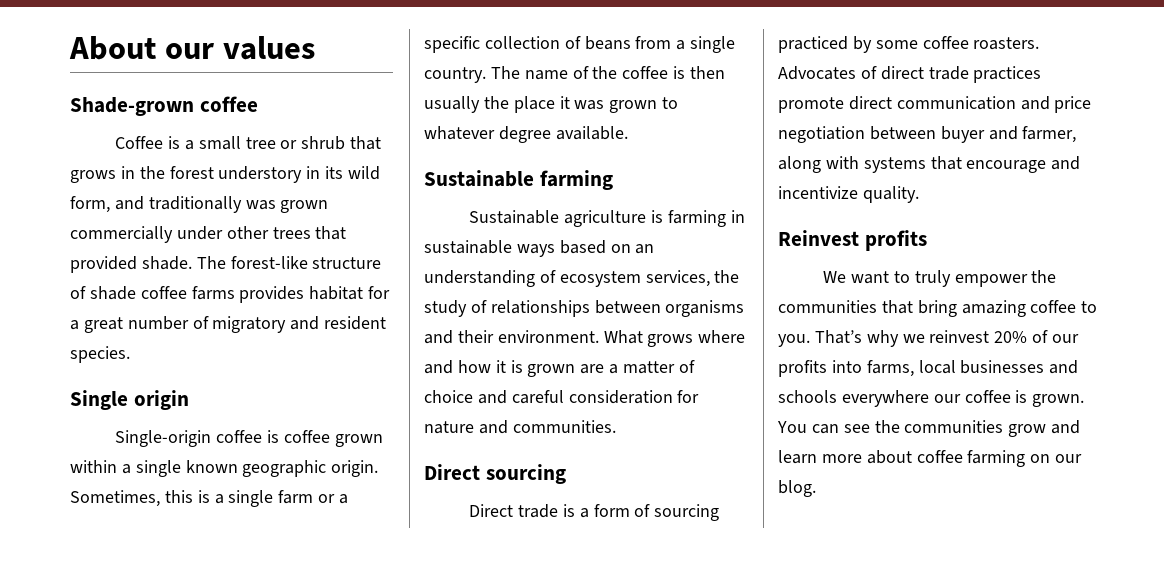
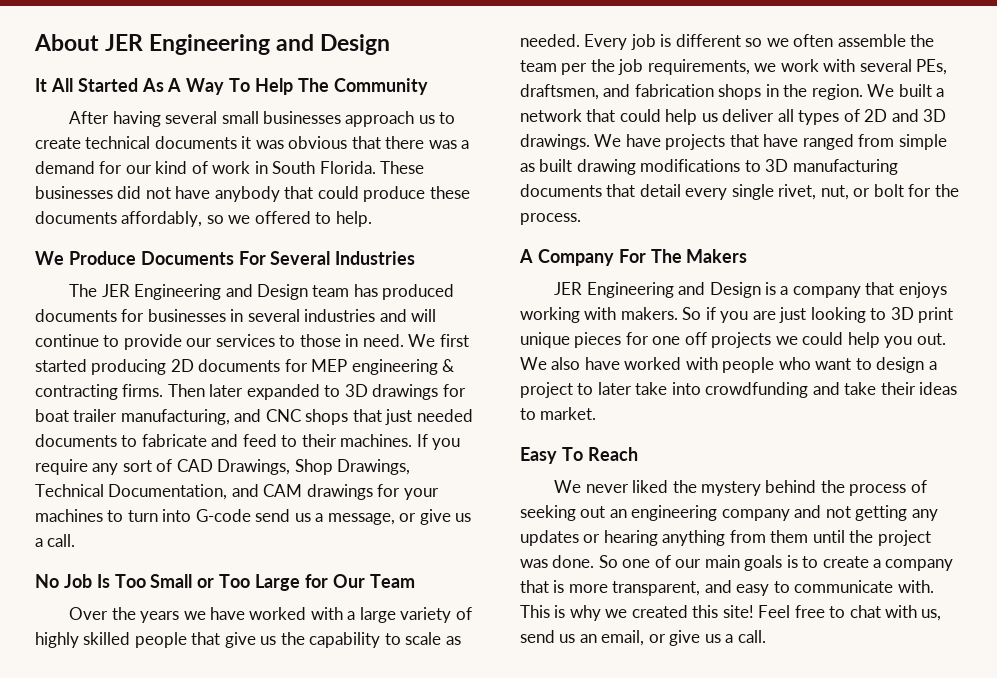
- About our values
- Shade-grown coffee
- Coffee is a small tree or shrub that grows in the forest understory in its wild form, and traditionally was grown commercially under other trees that provided shade. The forest-like structure of shade coffee farms provides habitat for a great number of migratory and resident species.
- Single origin
- Single-origin coffee is coffee grown within a single known geographic origin. Sometimes, this is a single farm or a specific collection of beans from a single country. The name of the coffee is then usually the place it was grown to whatever degree available.
- Sustainable farming
- Sustainable agriculture is farming in sustainable ways based on an understanding of ecosystem services, the study of relationships between organisms and their environment. What grows where and how it is grown are a matter of choice and careful consideration for nature and communities.
- Direct sourcing
- Direct trade is a form of sourcing practiced by some coffee roasters. Advocates of direct trade practices promote direct communication and price negotiation between buyer and farmer, along with systems that encourage and incentivize quality.
- Reinvest profits
- We want to truly empower the communities that bring amazing coffee to you. That’s why we reinvest 20% of our profits into farms, local businesses and schools everywhere our coffee is grown. You can see the communities grow and learn more about coffee farming on our blog.
+ About JER Engineering and Design
+ It All Started As A Way To Help The Community
+ After having several small businesses approach us to create technical documents it was obvious that there was a demand for our kind of work in South Florida. These businesses did not have anybody that could produce these documents affordably, so we offered to help.
+ We Produce Documents For Several Industries
+ The JER Engineering and Design team has produced documents for businesses in several industries and will continue to provide our services to those in need. We first started producing 2D documents for MEP engineering & contracting firms. Then later expanded to 3D drawings for boat trailer manufacturing, and CNC shops that just needed documents to fabricate and feed to their machines. If you require any sort of CAD Drawings, Shop Drawings, Technical Documentation, and CAM drawings for your machines to turn into G-code send us a message, or give us a call.
+ No Job Is Too Small or Too Large for Our Team
+ Over the years we have worked with a large variety of highly skilled people that give us the capability to scale as needed. Every job is different so we often assemble the team per the job requirements, we work with several PEs, draftsmen, and fabrication shops in the region. We built a network that could help us deliver all types of 2D and 3D drawings. We have projects that have ranged from simple as built drawing modifications to 3D manufacturing documents that detail every single rivet, nut, or bolt for the process.
+ A Company For The Makers
+ JER Engineering and Design is a company that enjoys working with makers. So if you are just looking to 3D print unique pieces for one off projects we could help you out. We also have worked with people who want to design a project to later take into crowdfunding and take their ideas to market.
+ Easy To Reach
+ We never liked the mystery behind the process of seeking out an engineering company and not getting any updates or hearing anything from them until the project was done. So one of our main goals is to create a company that is more transparent, and easy to communicate with. This is why we created this site! Feel free to chat with us, send us an email, or give us a call.

